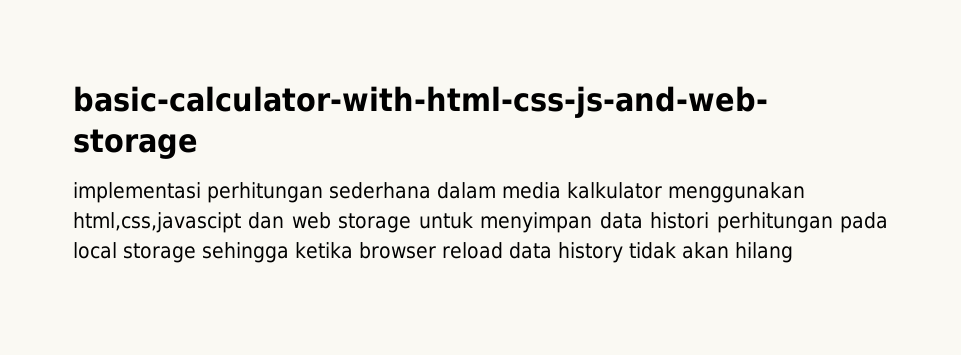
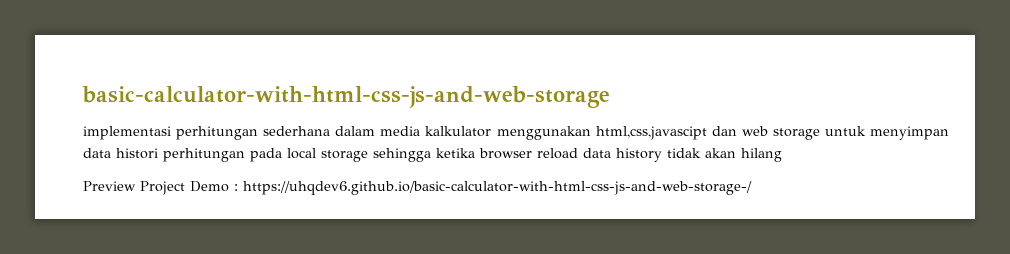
+ Preview Project Demo : https://uhqdev6.github.io/basic-calculator-with-html-css-js-and-web-storage-/

